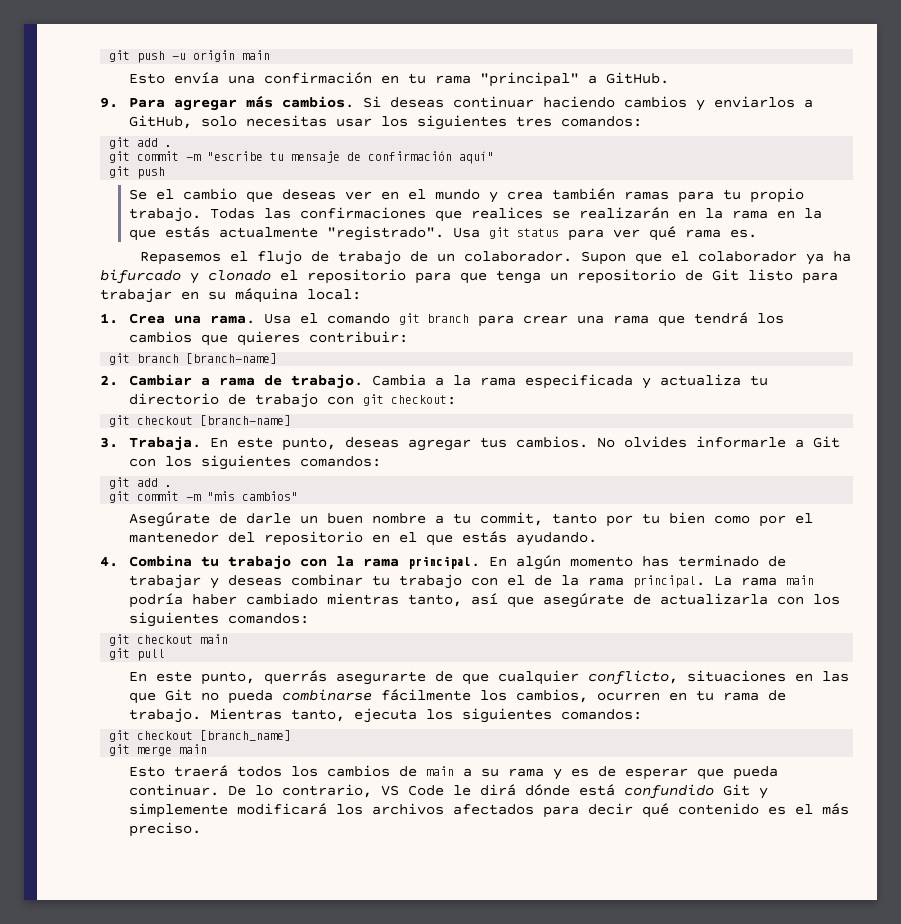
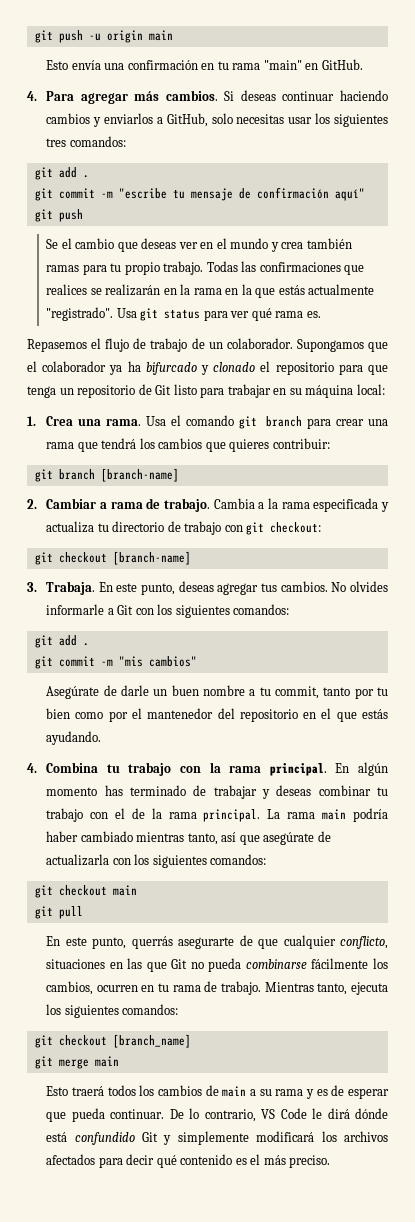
- Esto envía una confirmación en tu rama "principal" a GitHub.
+ Esto envía una confirmación en tu rama "main" en GitHub.
- 9. Para agregar más cambios.
+ 4. Para agregar más cambios.
- Supon que el colaborador ya ha bifurcado y clonado el repositorio para que tenga un repositorio de Git listo para trabajar en su máquina local:
+ Supongamos que el colaborador ya ha bifurcado y clonado el repositorio para que tenga un repositorio de Git listo para trabajar en su máquina local:

